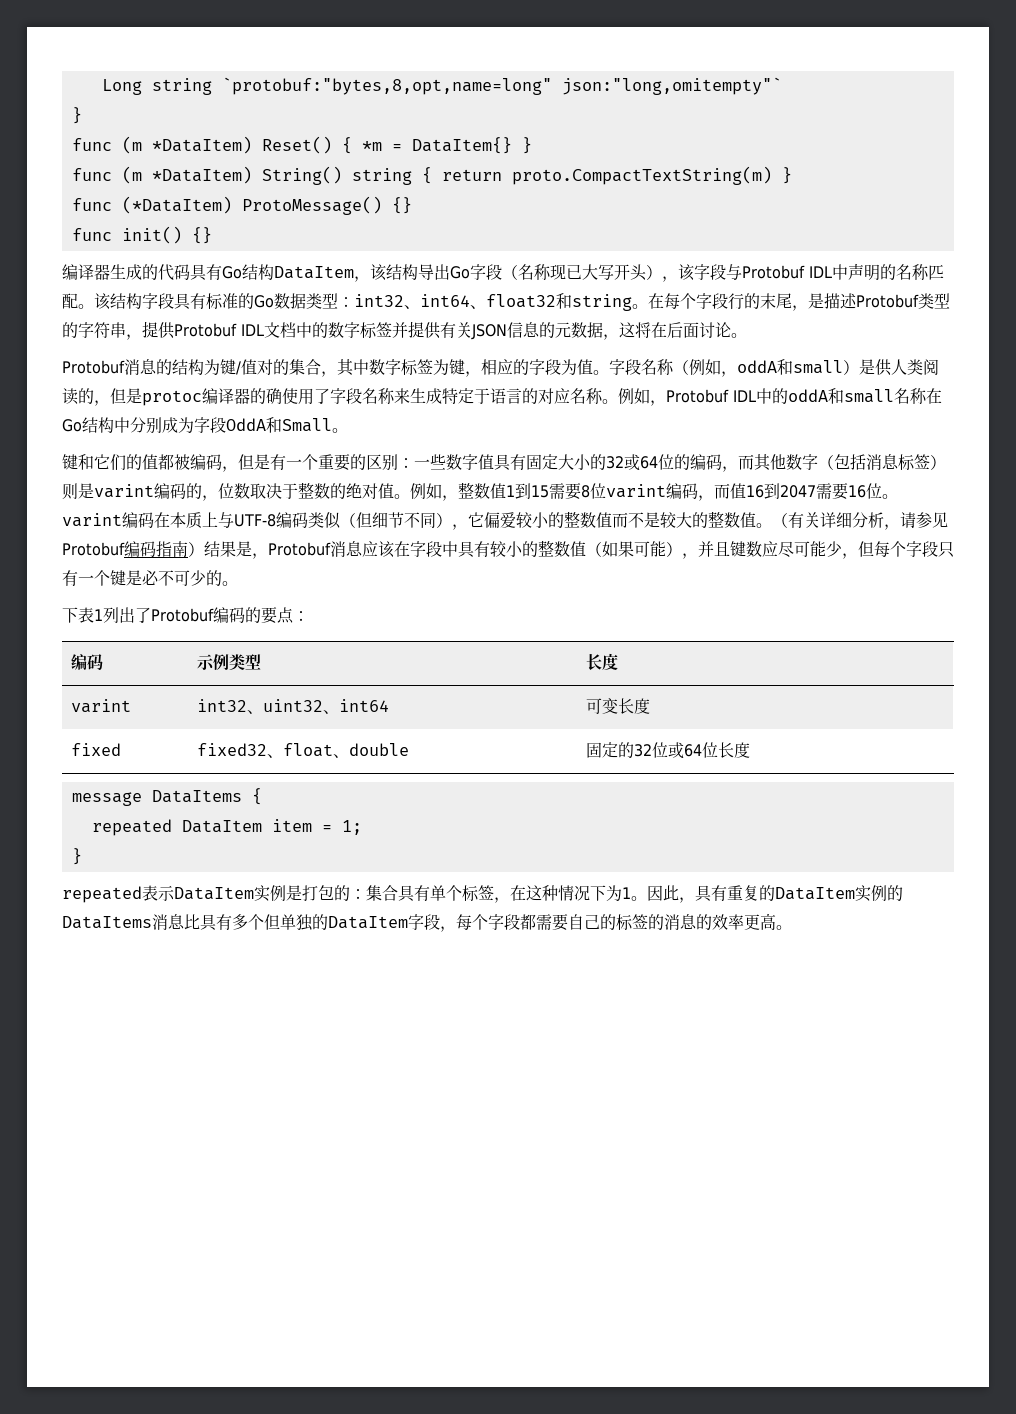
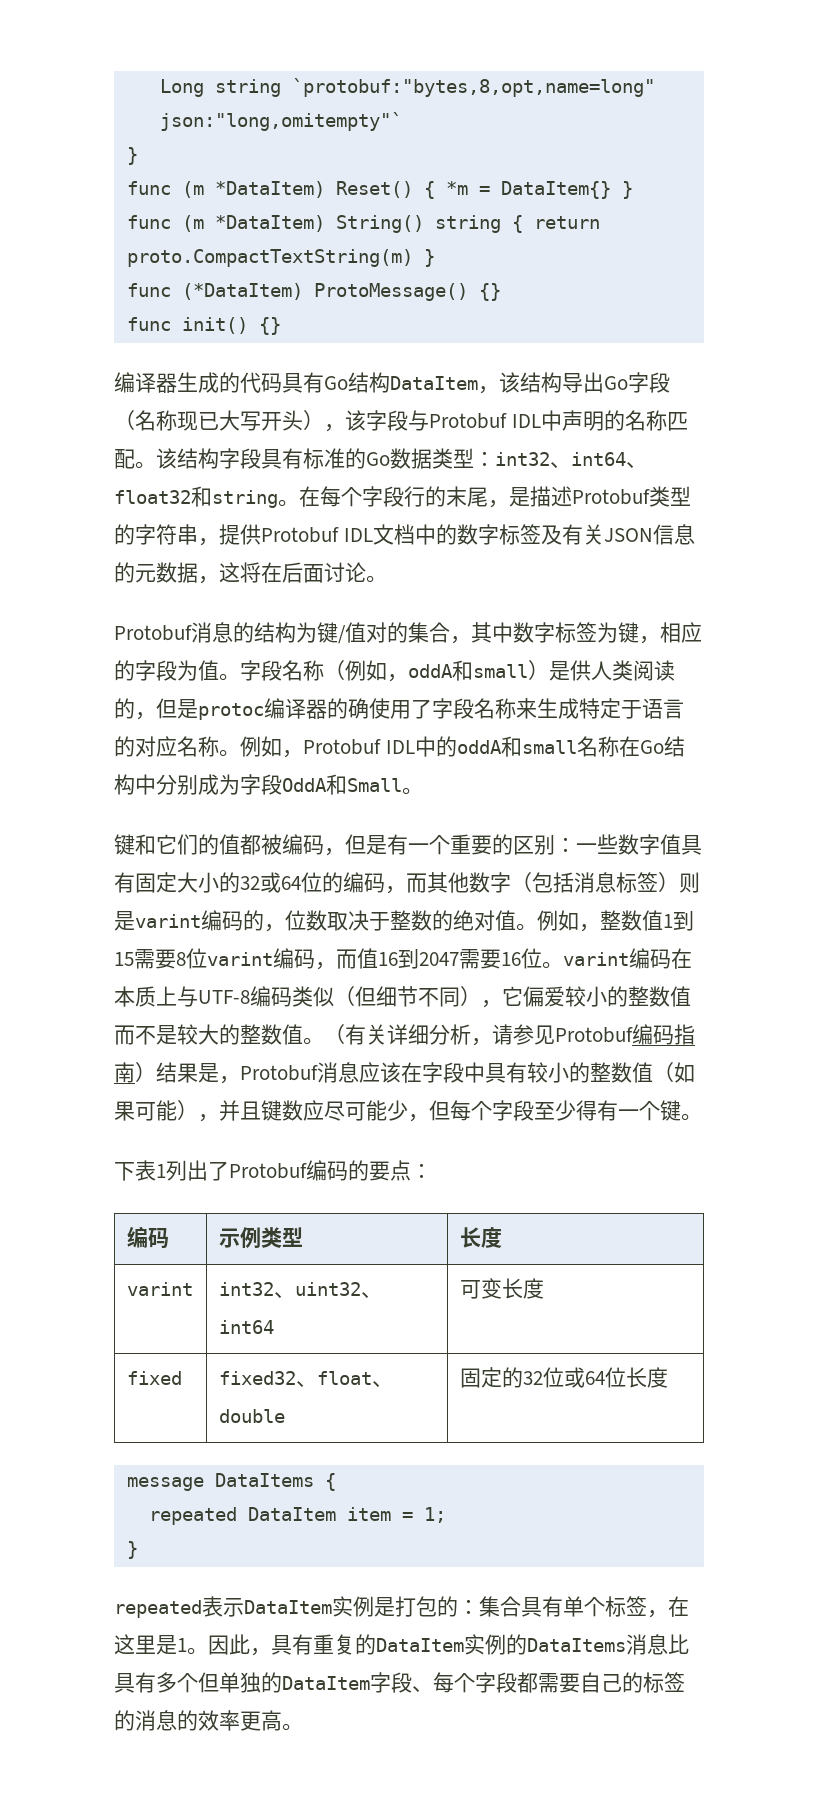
- 在每个字段行的末尾，是描述Protobuf类型的字符串，提供Protobuf IDL文档中的数字标签并提供有关JSON信息的元数据，这将在后面讨论。
+ 在每个字段行的末尾，是描述Protobuf类型的字符串，提供Protobuf IDL文档中的数字标签及有关JSON信息的元数据，这将在后面讨论。
- （有关详细分析，请参见Protobuf编码指南）结果是，Protobuf消息应该在字段中具有较小的整数值（如果可能），并且键数应尽可能少，但每个字段只有一个键是必不可少的。
+ （有关详细分析，请参见Protobuf编码指南）结果是，Protobuf消息应该在字段中具有较小的整数值（如果可能），并且键数应尽可能少，但每个字段至少得有一个键。
- repeated表示DataItem实例是打包的：集合具有单个标签，在这种情况下为1。
+ repeated表示DataItem实例是打包的：集合具有单个标签，在这里是1。
- 因此，具有重复的DataItem实例的DataItems消息比具有多个但单独的DataItem字段，每个字段都需要自己的标签的消息的效率更高。
+ 因此，具有重复的DataItem实例的DataItems消息比具有多个但单独的DataItem字段、每个字段都需要自己的标签的消息的效率更高。

